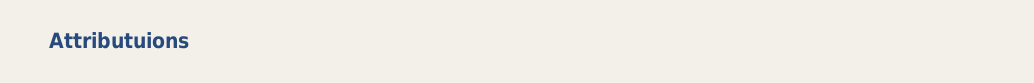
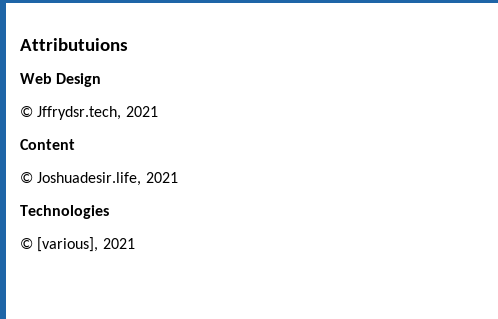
+ Web Design
+ © Jffrydsr.tech, 2021
+ Content
+ © Joshuadesir.life, 2021
+ Technologies
+ © [various], 2021

